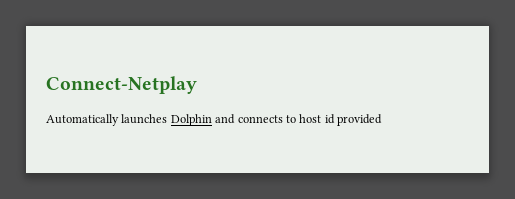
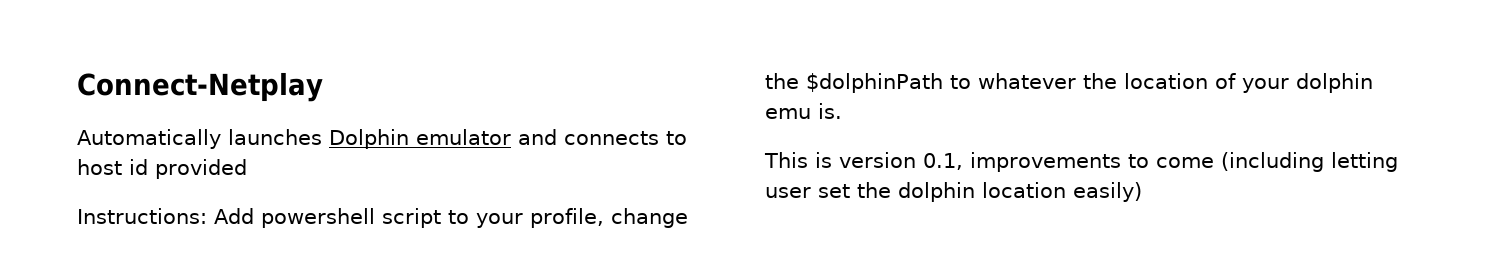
- Automatically launches Dolphin and connects to host id provided
+ Automatically launches Dolphin emulator and connects to host id provided
+ Instructions: Add powershell script to your profile, change the $dolphinPath to whatever the location of your dolphin emu is.
+ This is version 0.1, improvements to come (including letting user set the dolphin location easily)

